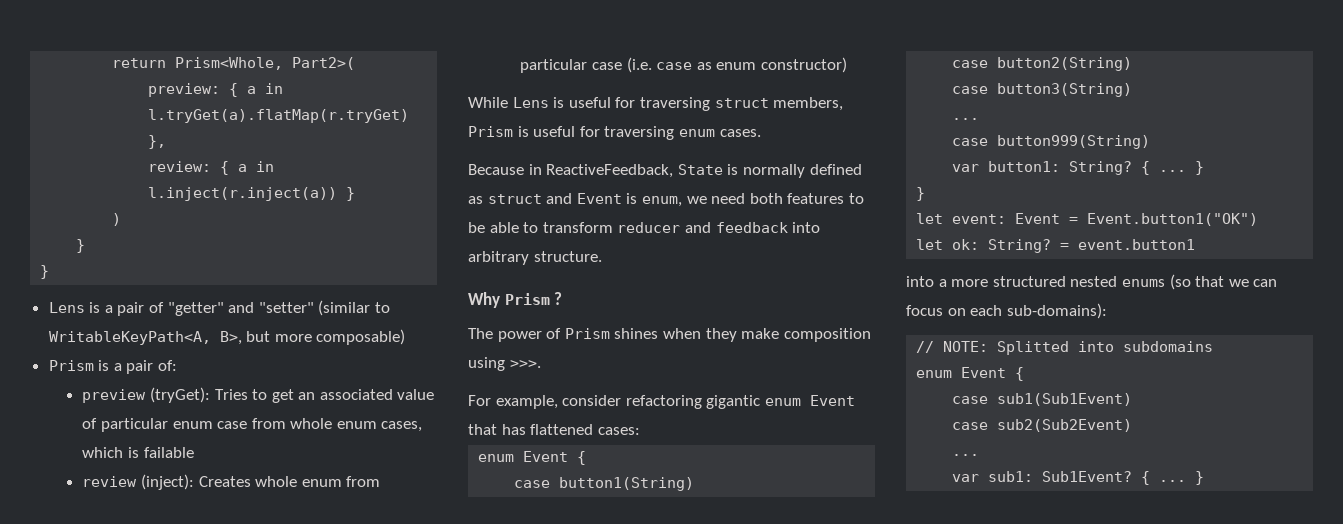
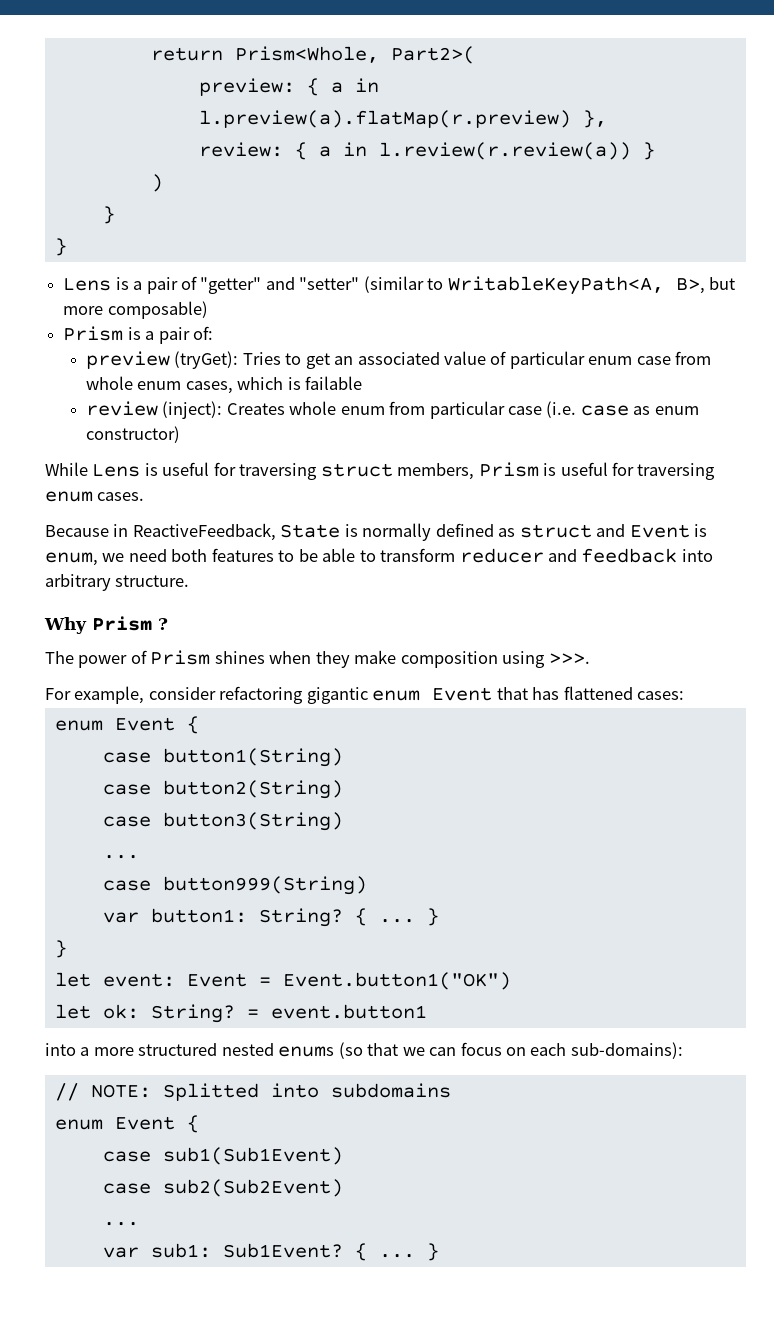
- preview: { a in l.tryGet(a).flatMap(r.tryGet) },
+ preview: { a in l.preview(a).flatMap(r.preview) },
- review: { a in l.inject(r.inject(a)) }
+ review: { a in l.review(r.review(a)) }

